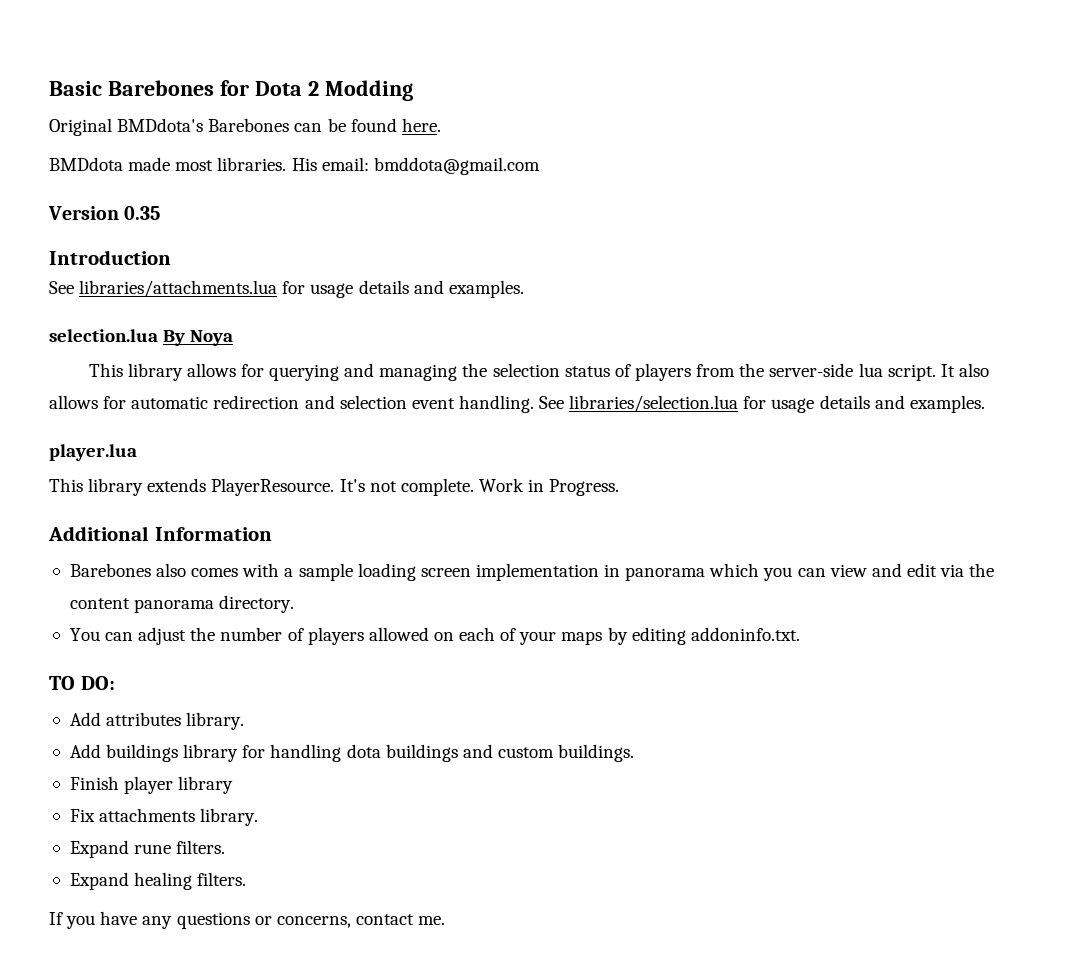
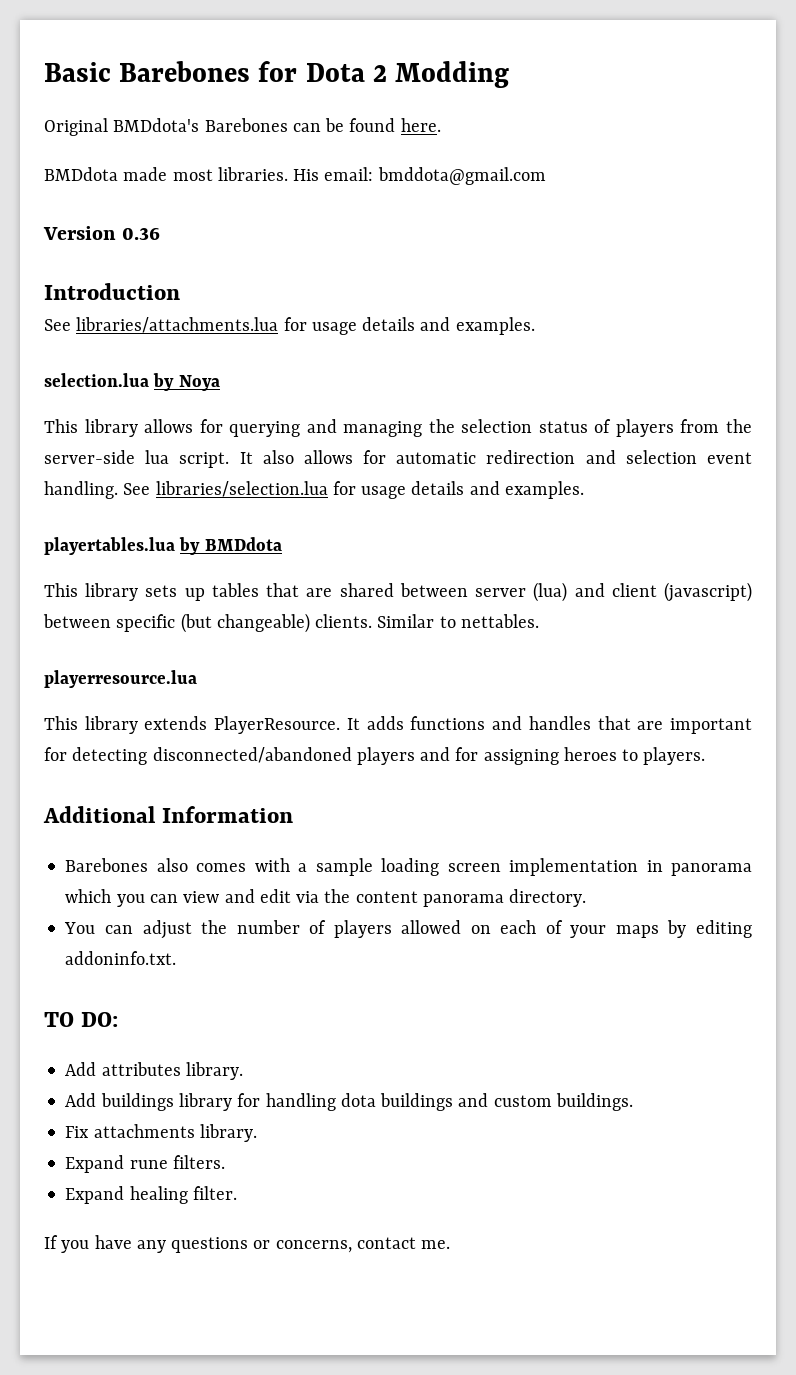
- Version 0.35
+ Version 0.36
- selection.lua By Noya
+ selection.lua by Noya
- player.lua
- This library extends PlayerResource. It's not complete. Work in Progress.
+ playertables.lua by BMDdota
+ This library sets up tables that are shared between server (lua) and client (javascript) between specific (but changeable) clients. Similar to nettables.
+ playerresource.lua
+ This library extends PlayerResource. It adds functions and handles that are important for detecting disconnected/abandoned players and for assigning heroes to players.
- Finish player library
- Expand healing filters.
+ Expand healing filter.

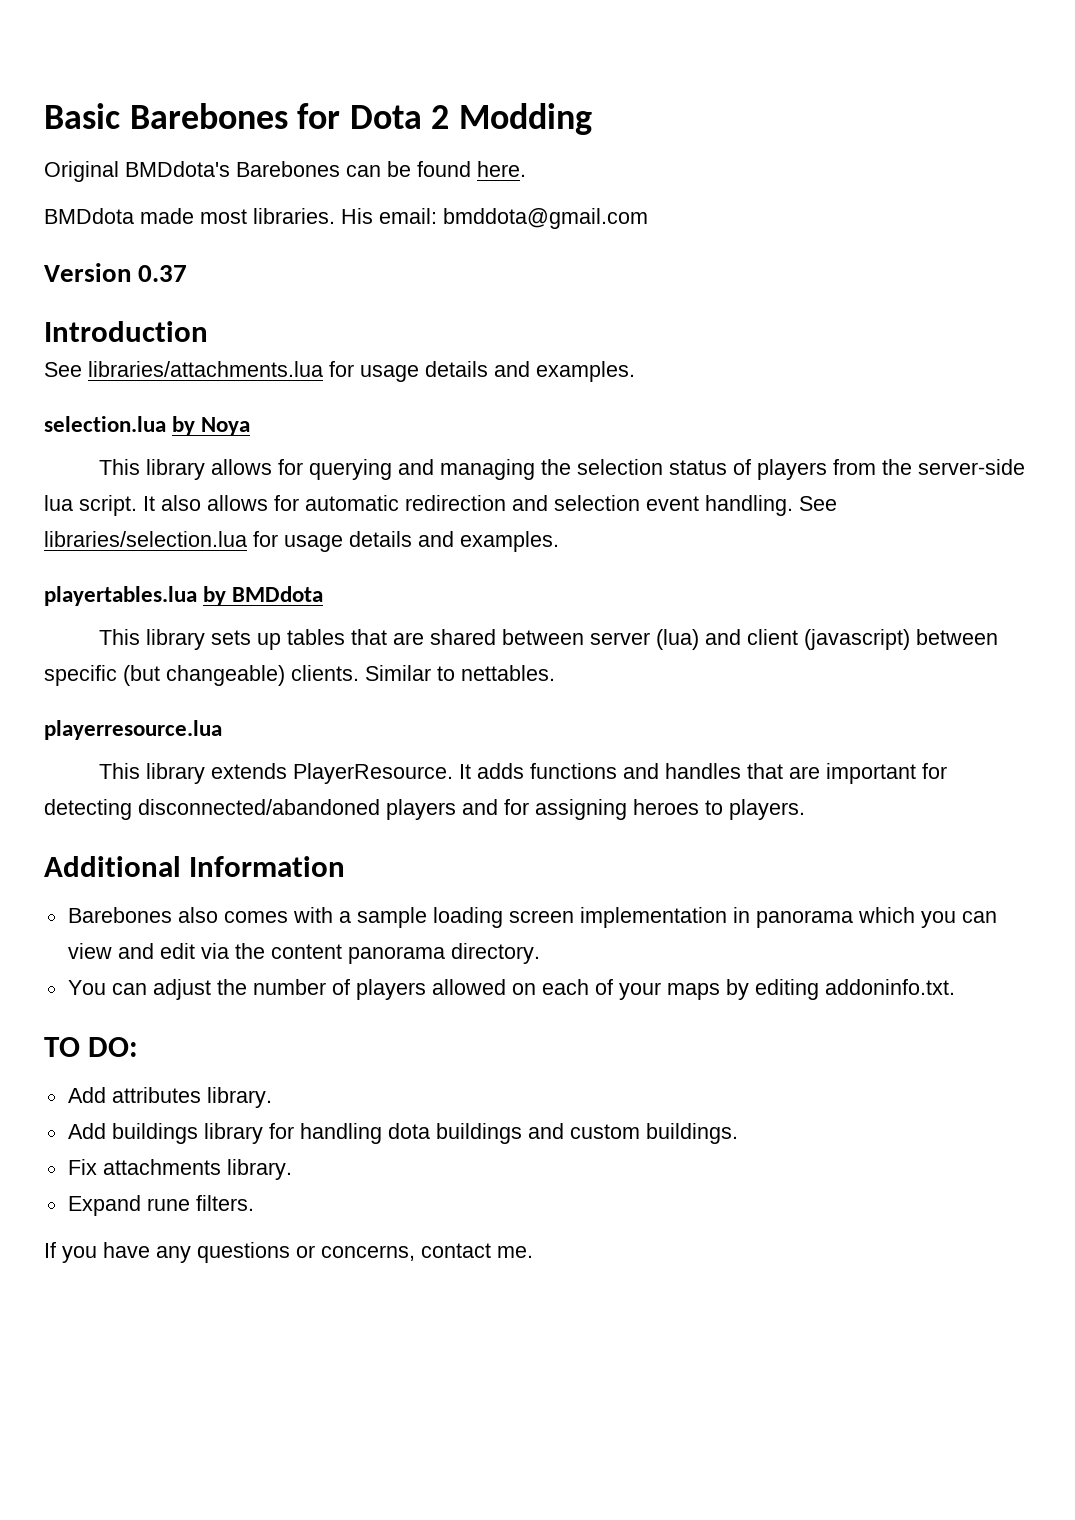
- Version 0.36
+ Version 0.37
- Expand healing filter.

